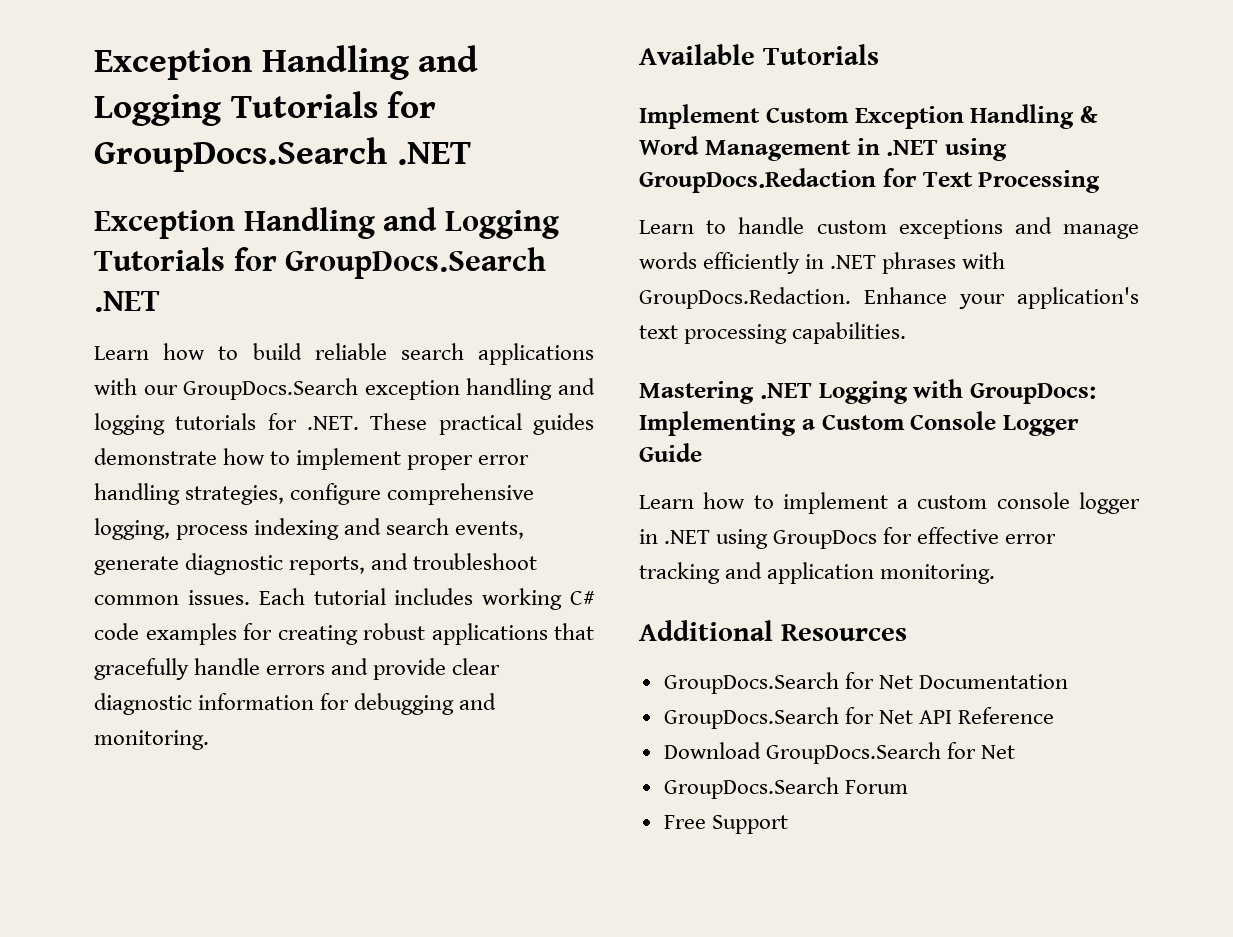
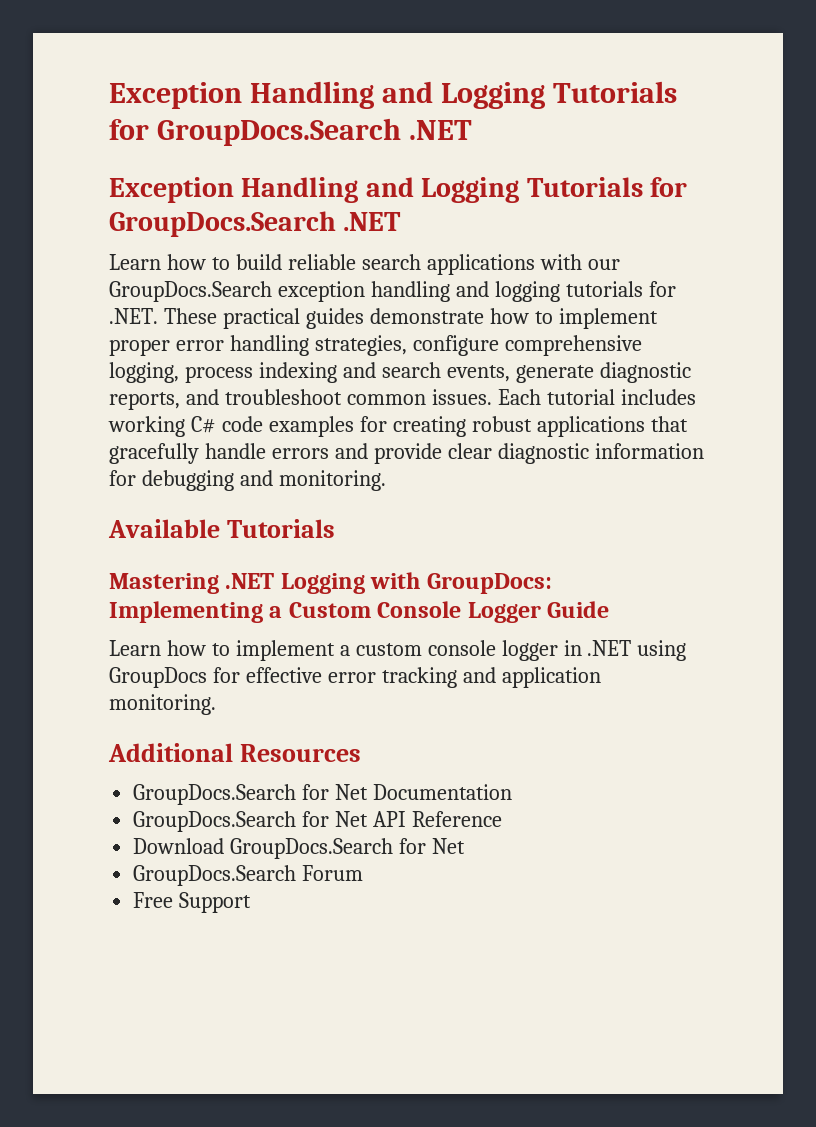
- Implement Custom Exception Handling & Word Management in .NET using GroupDocs.Redaction for Text Processing
- Learn to handle custom exceptions and manage words efficiently in .NET phrases with GroupDocs.Redaction. Enhance your application's text processing capabilities.

